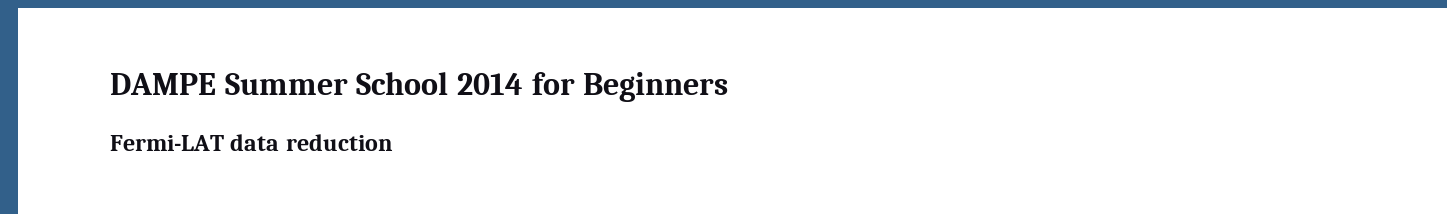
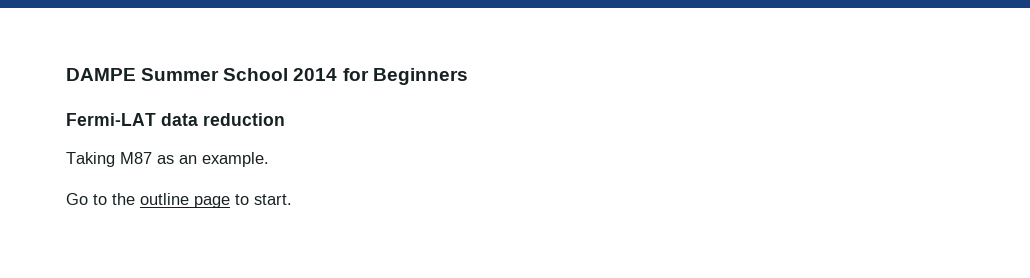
+ Taking M87 as an example.
+ Go to the outline page to start.

